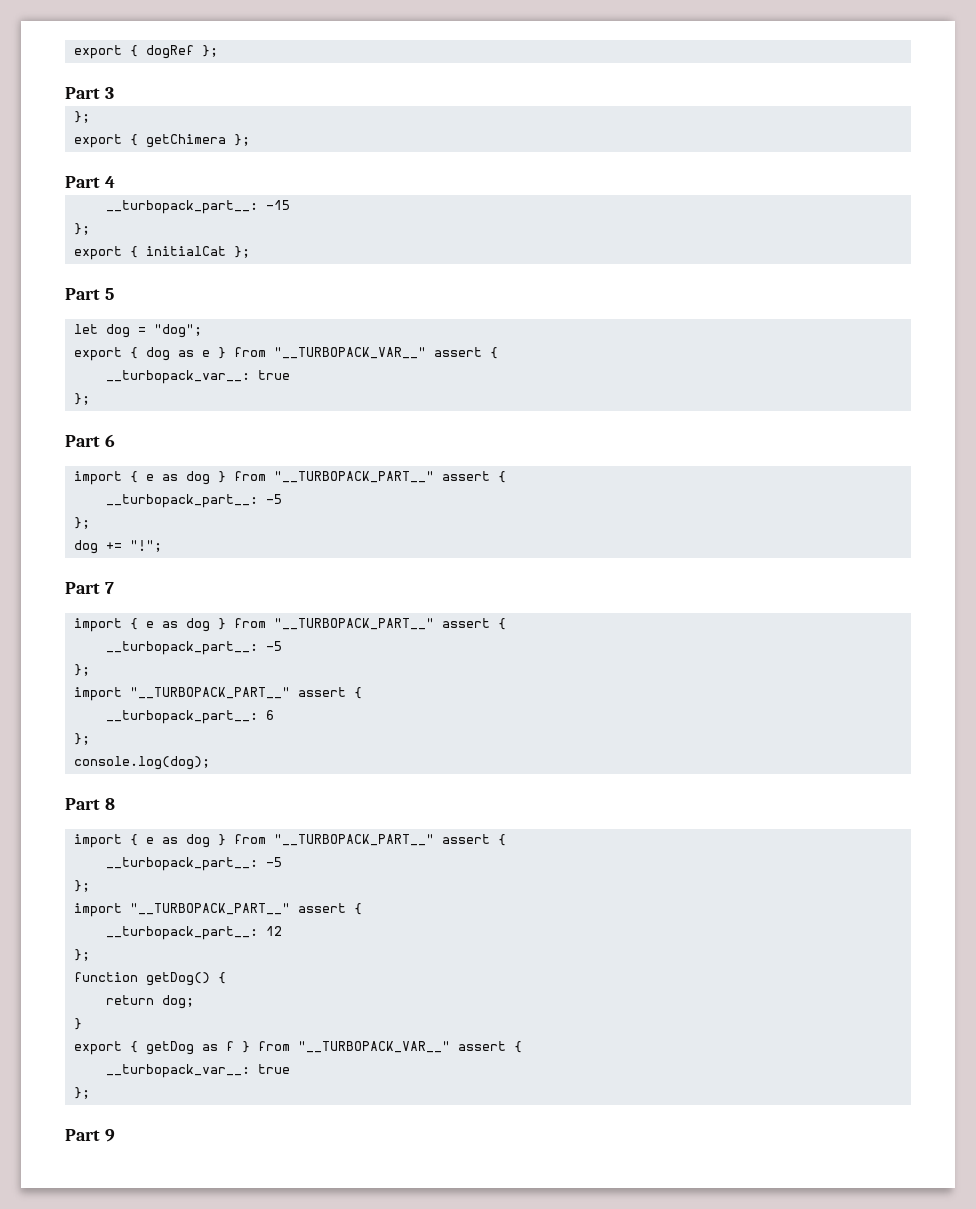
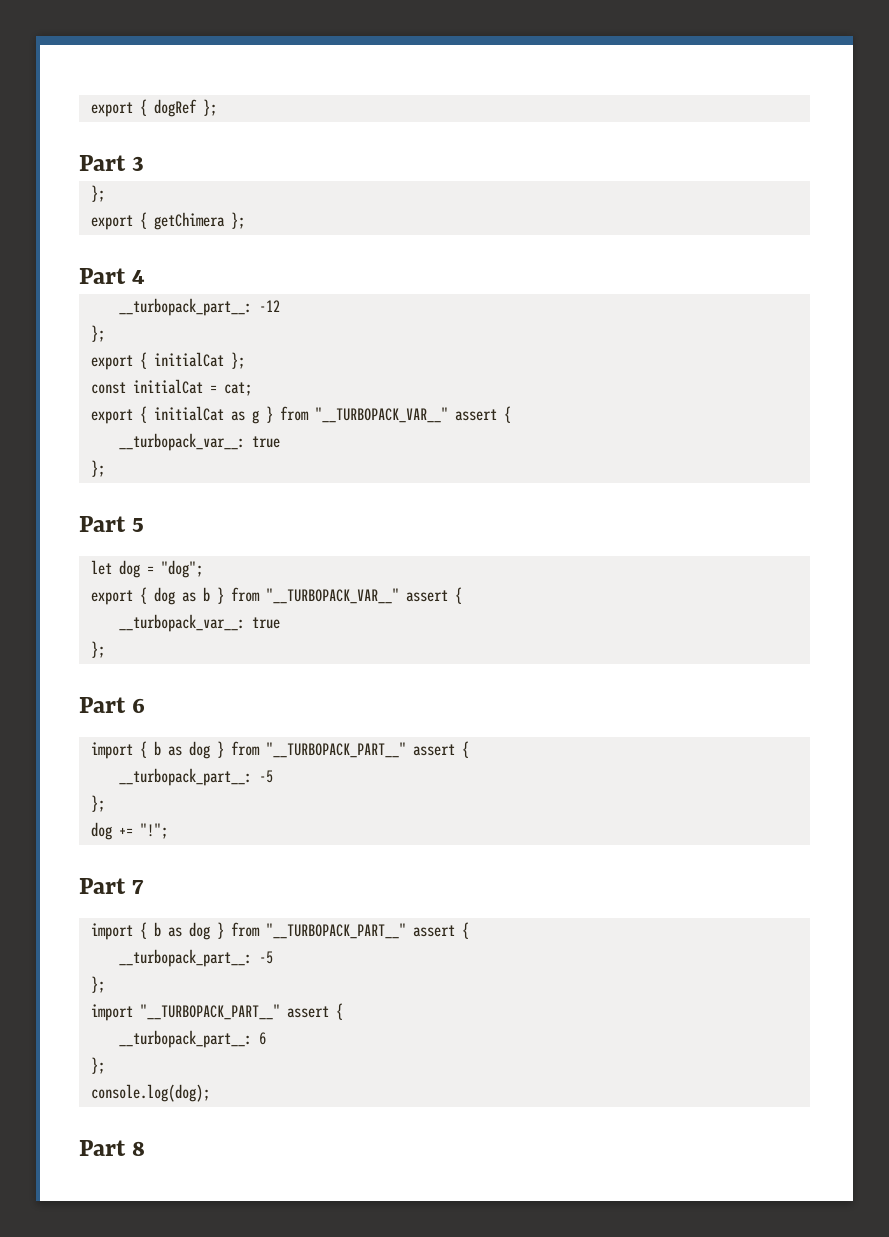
- __turbopack_part__: -15
+ __turbopack_part__: -12
+ const initialCat = cat;
+ export { initialCat as g } from "__TURBOPACK_VAR__" assert {
+ __turbopack_var__: true
+ };
- export { dog as e } from "__TURBOPACK_VAR__" assert {
+ export { dog as b } from "__TURBOPACK_VAR__" assert {
  Part 6
- import { e as dog } from "__TURBOPACK_PART__" assert {
+ import { b as dog } from "__TURBOPACK_PART__" assert {
  Part 7
- import { e as dog } from "__TURBOPACK_PART__" assert {
+ import { b as dog } from "__TURBOPACK_PART__" assert {
  Part 8
- import { e as dog } from "__TURBOPACK_PART__" assert {
- __turbopack_part__: -5
- };
- import "__TURBOPACK_PART__" assert {
- __turbopack_part__: 12
- };
- function getDog() {
- return dog;
- }
- export { getDog as f } from "__TURBOPACK_VAR__" assert {
- __turbopack_var__: true
- };
- Part 9

